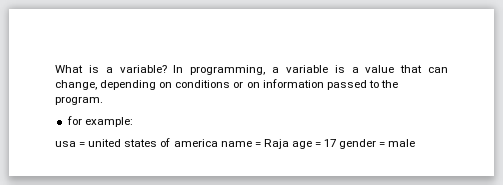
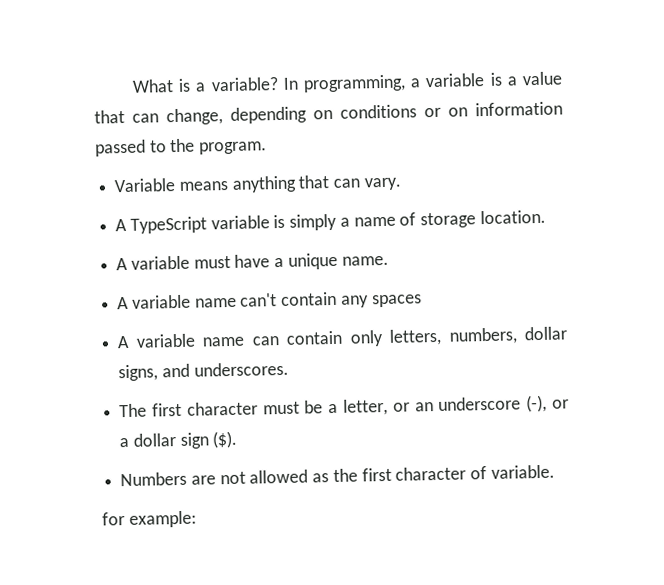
+ Variable means anything that can vary.
+ A TypeScript variable is simply a name of storage location.
+ A variable must have a unique name.
+ A variable name can't contain any spaces
+ A variable name can contain only letters, numbers, dollar signs, and underscores.
+ The first character must be a letter, or an underscore (-), or a dollar sign ($).
+ Numbers are not allowed as the first character of variable.
  for example:
- usa = united states of america name = Raja age = 17 gender = male

